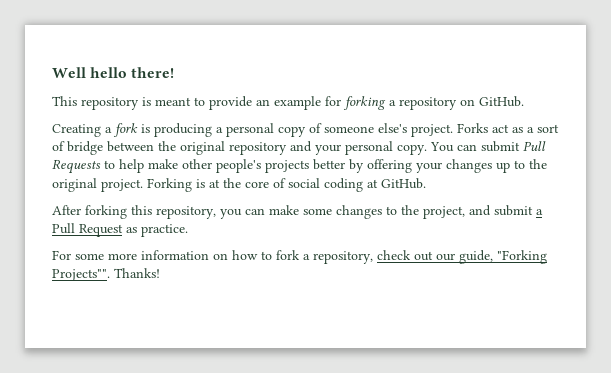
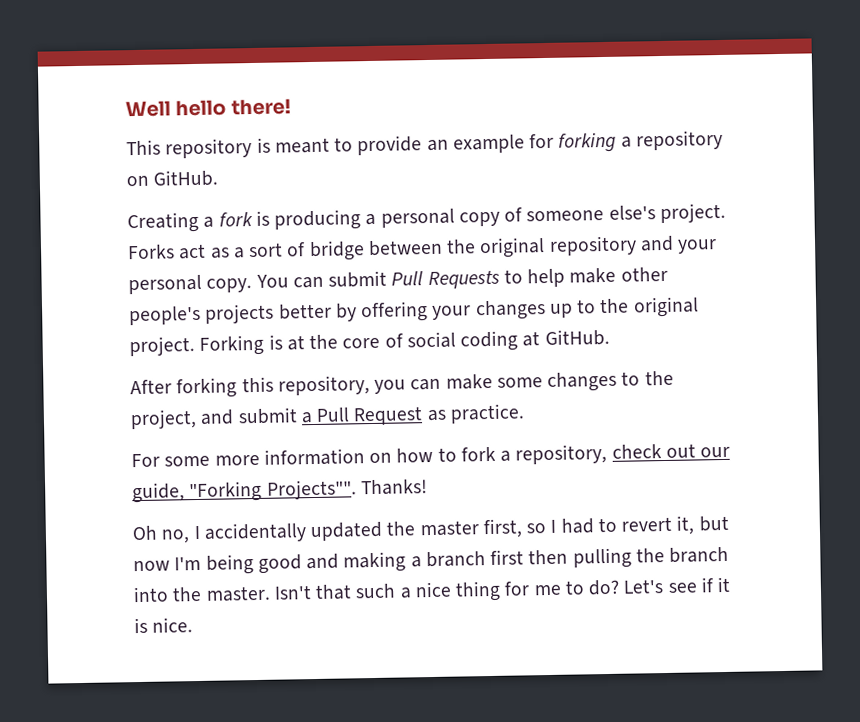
+ Oh no, I accidentally updated the master first, so I had to revert it, but now I'm being good and making a branch first then pulling the branch into the master. Isn't that such a nice thing for me to do? Let's see if it is nice.

